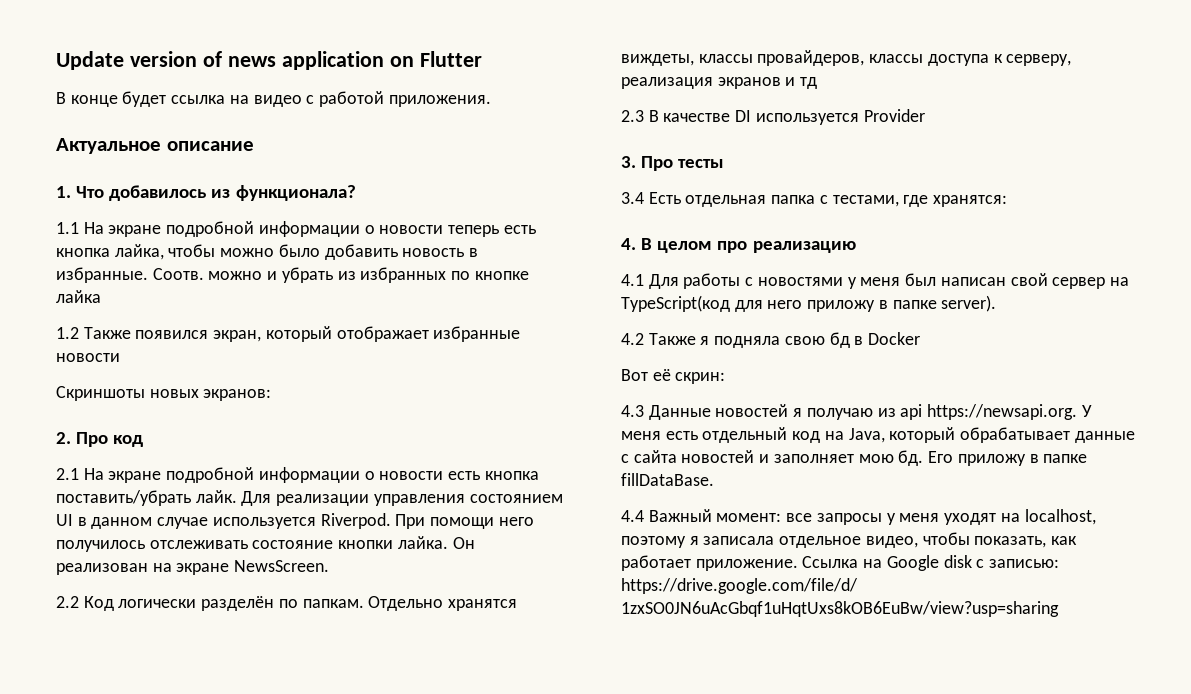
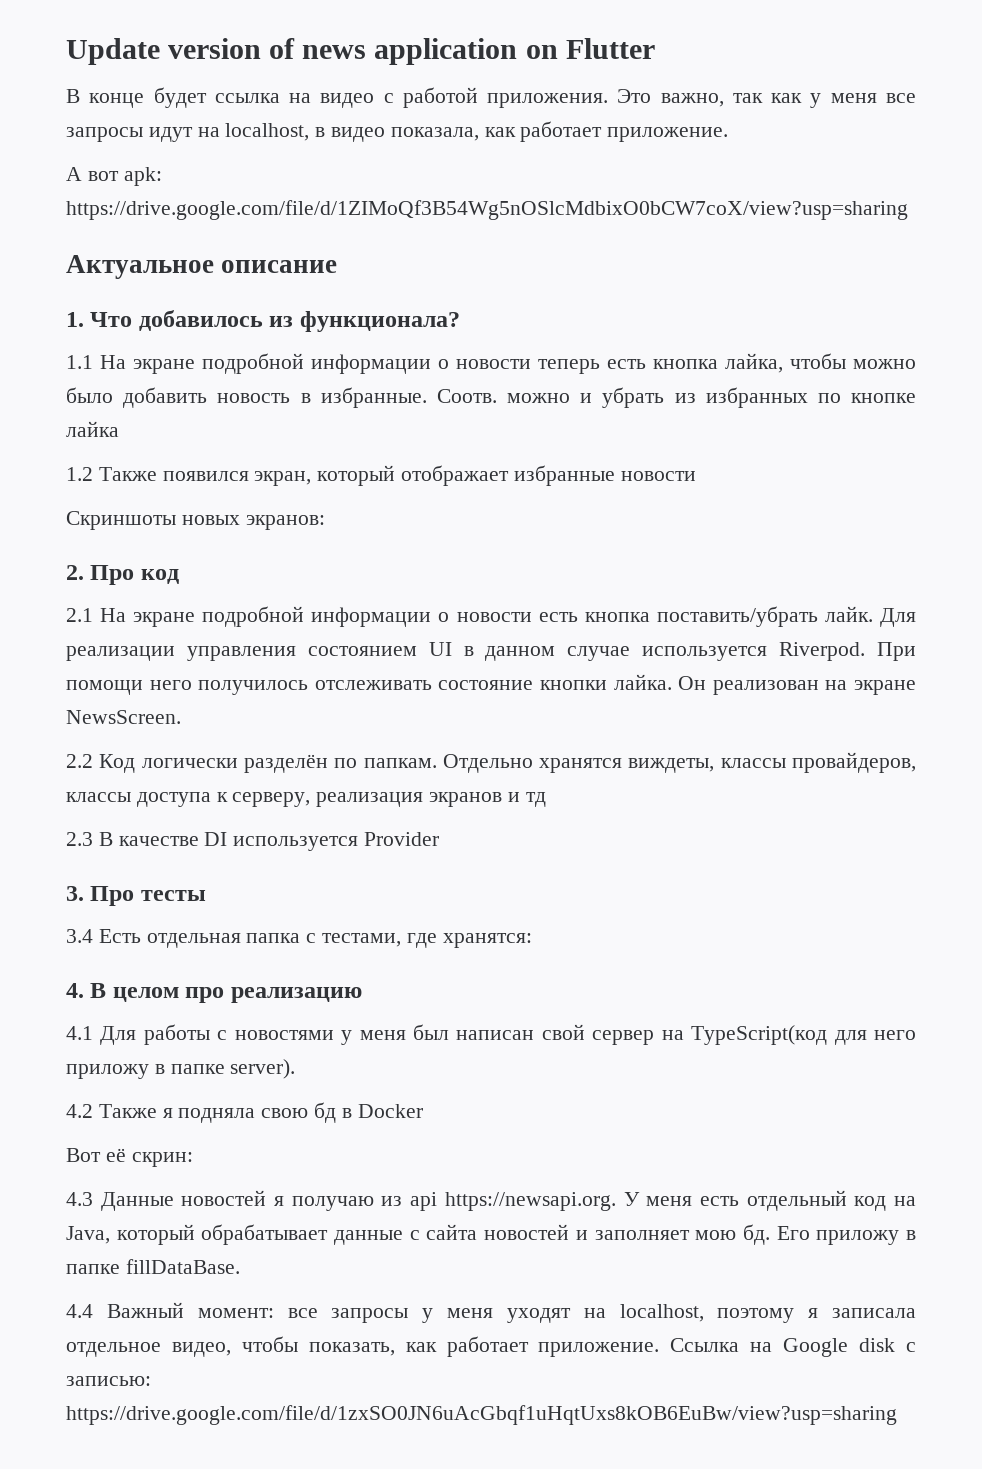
+ Это важно, так как у меня все запросы идут на localhost, в видео показала, как работает приложение.
+ А вот apk: https://drive.google.com/file/d/1ZIMoQf3B54Wg5nOSlcMdbixO0bCW7coX/view?usp=sharing

